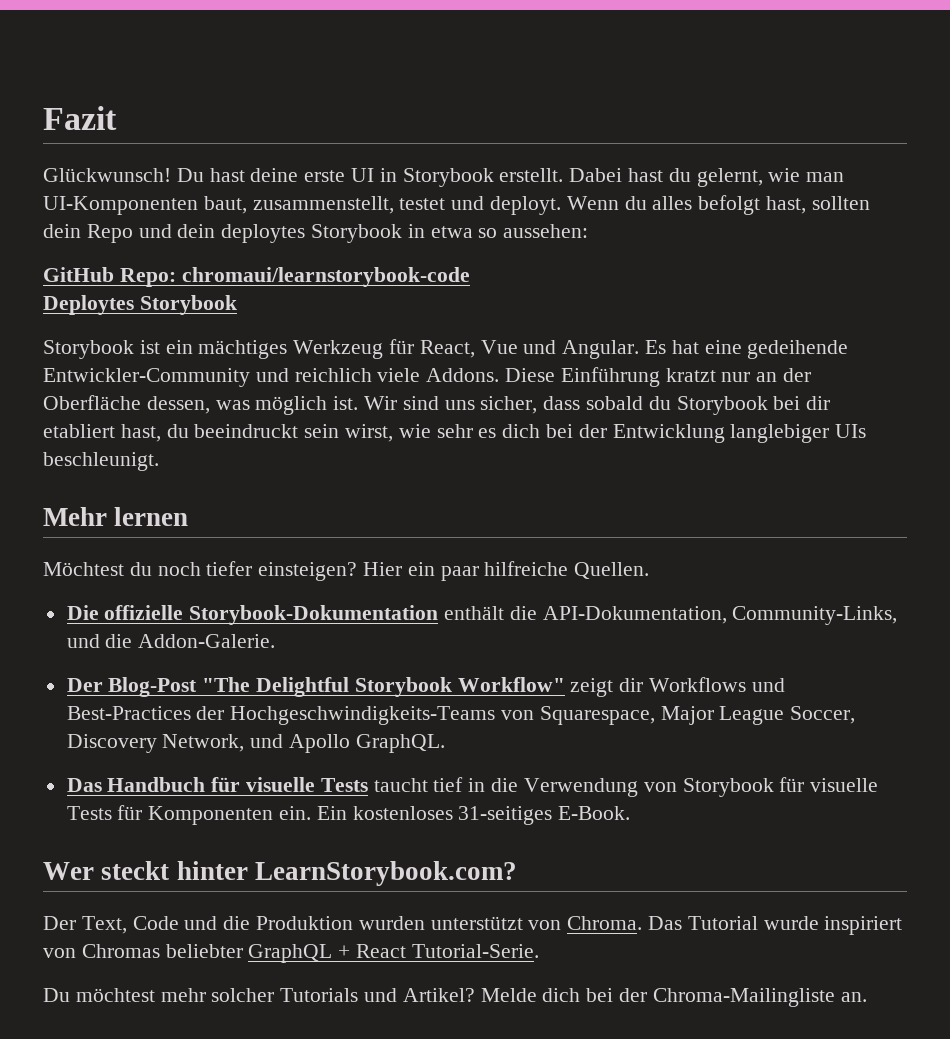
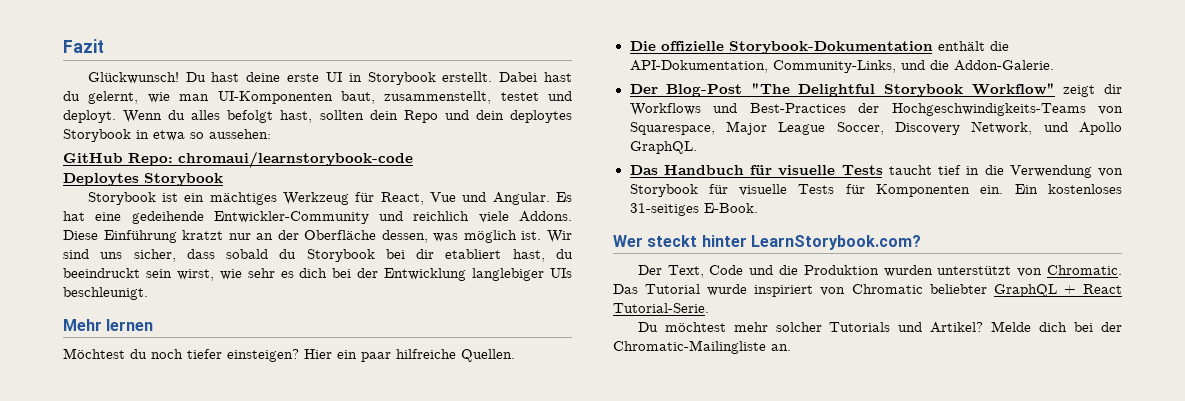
- Der Text, Code und die Produktion wurden unterstützt von Chroma.
+ Der Text, Code und die Produktion wurden unterstützt von Chromatic.
- Das Tutorial wurde inspiriert von Chromas beliebter GraphQL + React Tutorial-Serie.
+ Das Tutorial wurde inspiriert von Chromatic beliebter GraphQL + React Tutorial-Serie.
- Melde dich bei der Chroma-Mailingliste an.
+ Melde dich bei der Chromatic-Mailingliste an.

